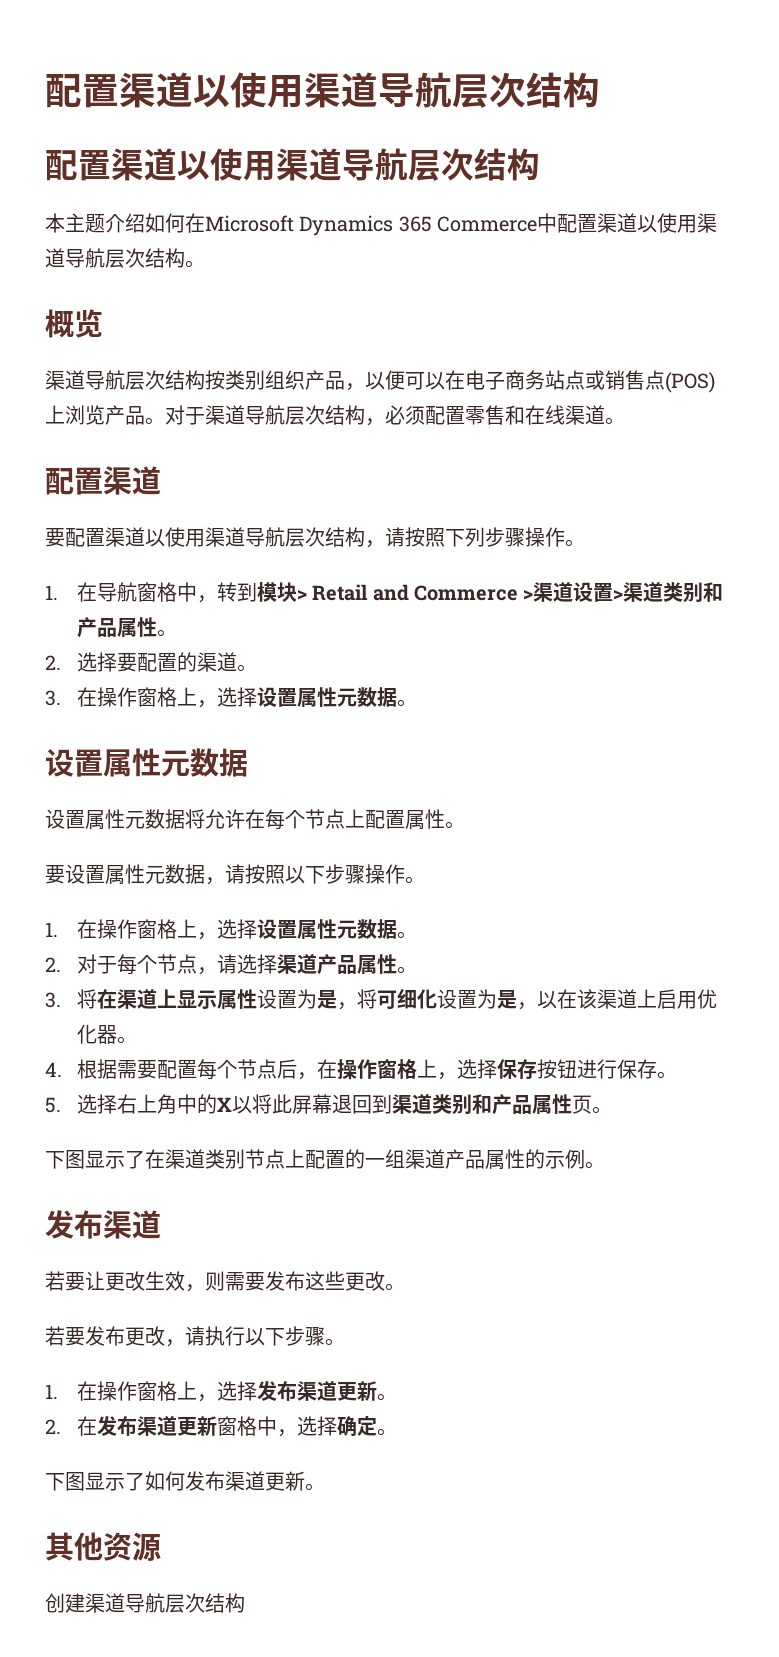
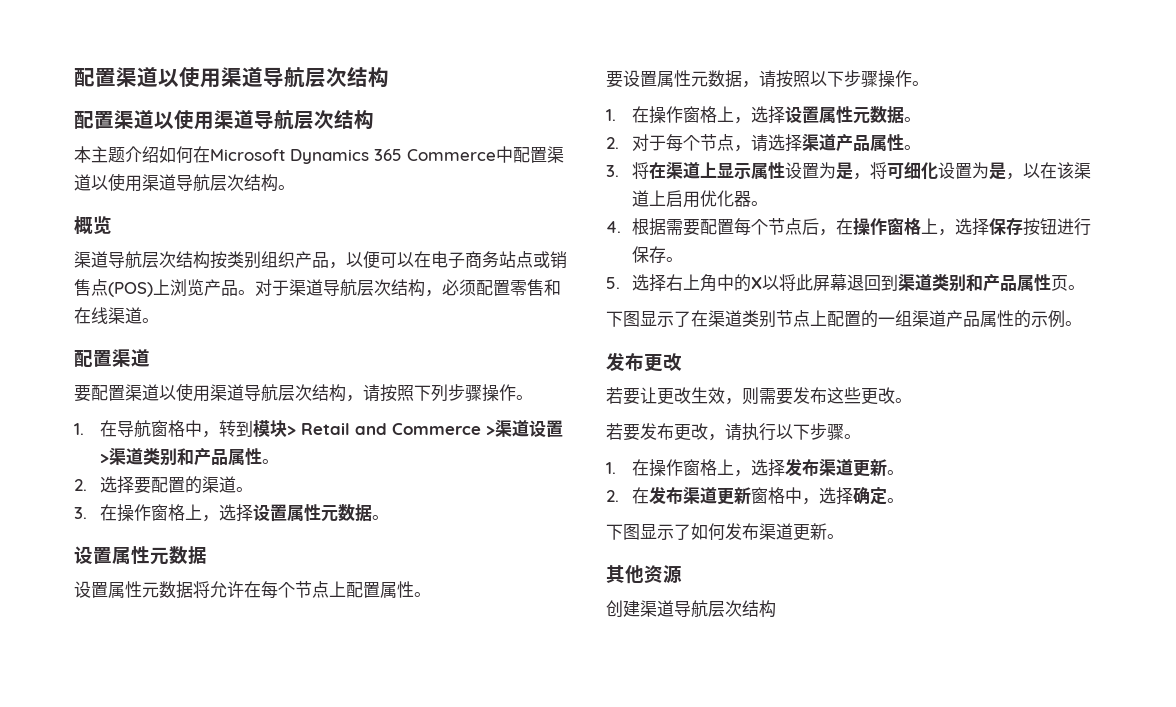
  下图显示了在渠道类别节点上配置的一组渠道产品属性的示例。
- 发布渠道
+ 发布更改

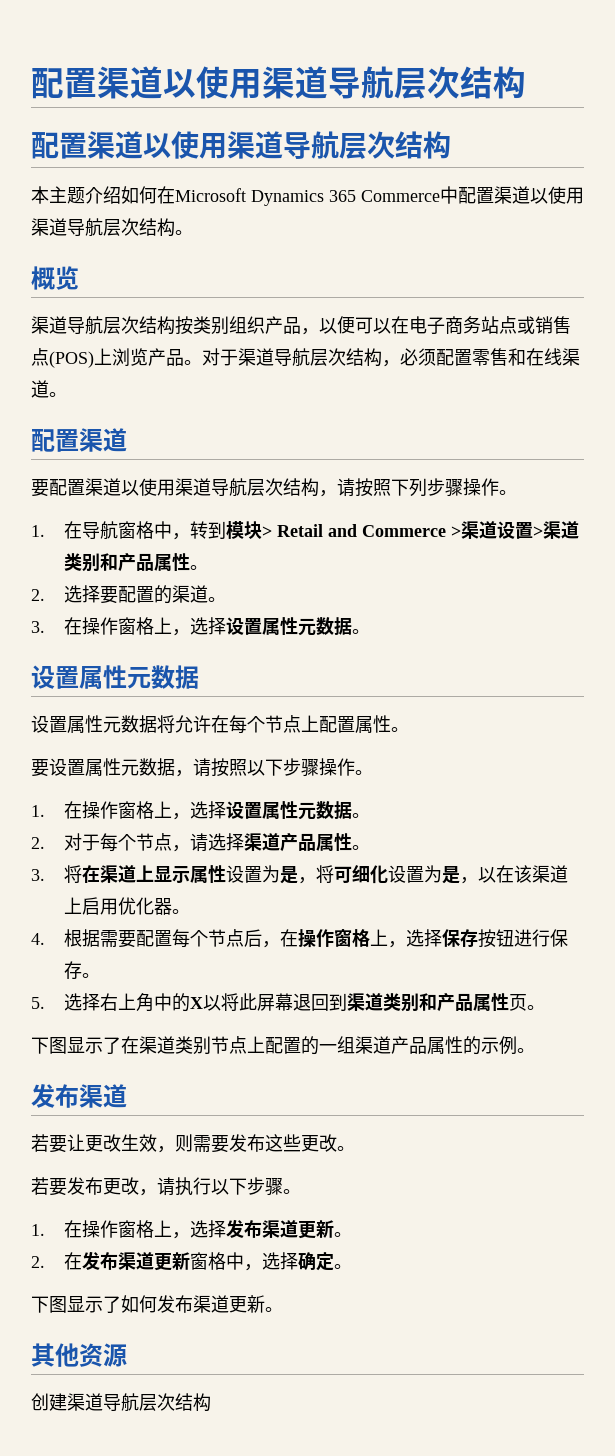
  下图显示了在渠道类别节点上配置的一组渠道产品属性的示例。
- 发布更改
+ 发布渠道

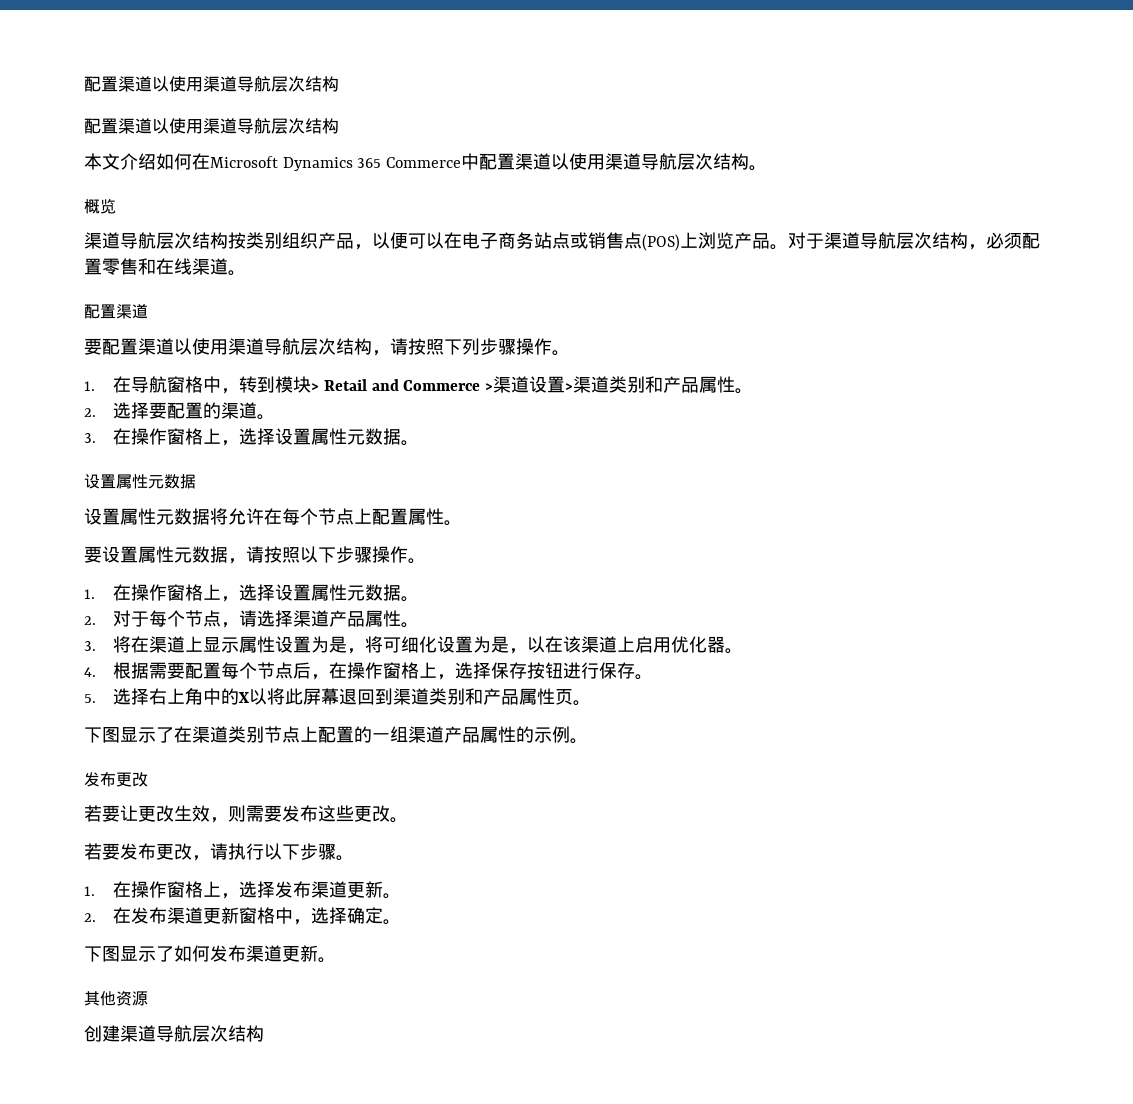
- 本主题介绍如何在Microsoft Dynamics 365 Commerce中配置渠道以使用渠道导航层次结构。
+ 本文介绍如何在Microsoft Dynamics 365 Commerce中配置渠道以使用渠道导航层次结构。
  下图显示了在渠道类别节点上配置的一组渠道产品属性的示例。
- 发布渠道
+ 发布更改

